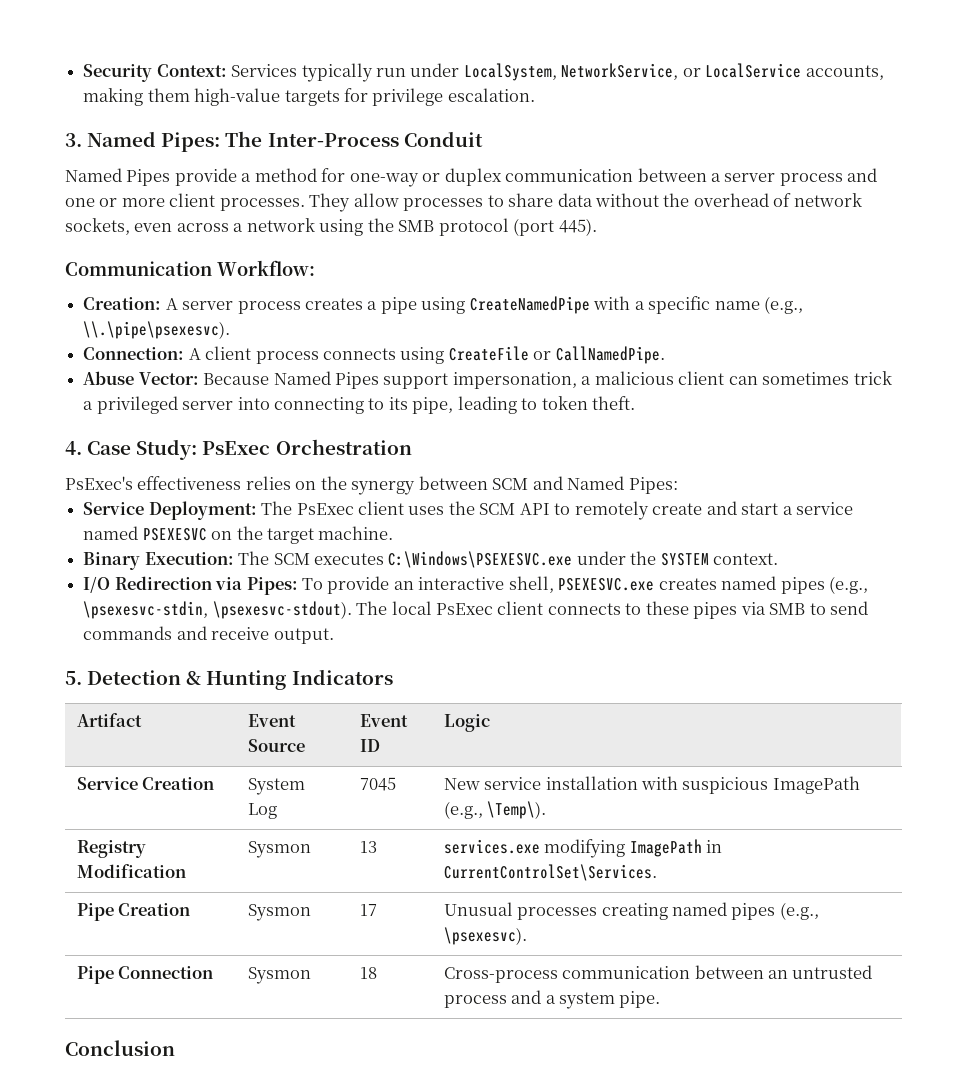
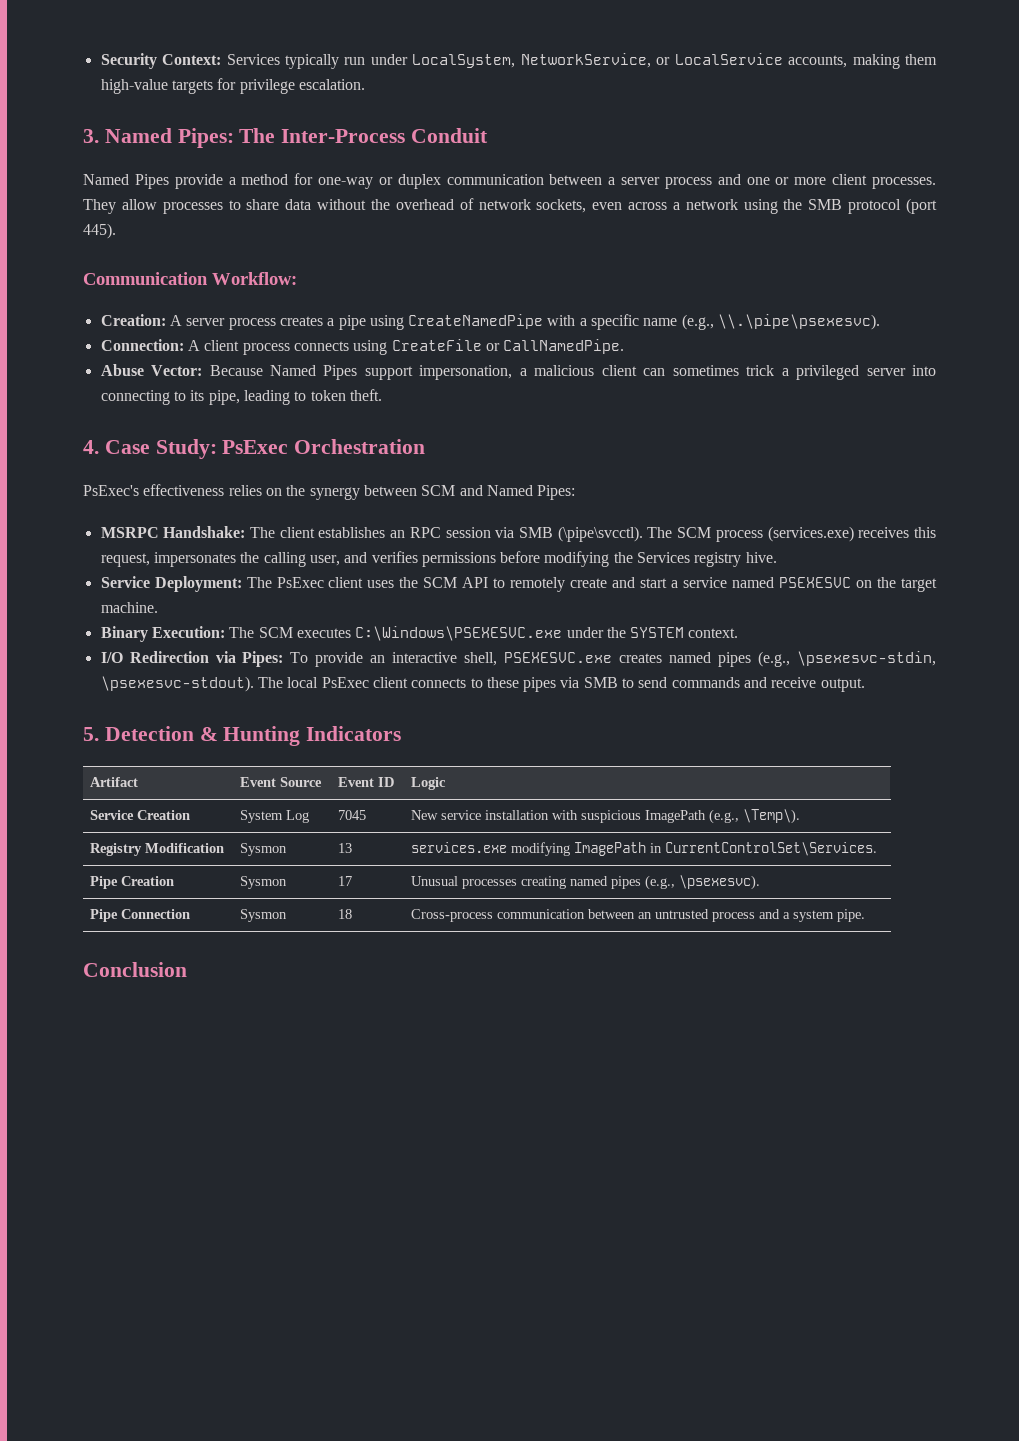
+ MSRPC Handshake: The client establishes an RPC session via SMB (\pipe\svcctl). The SCM process (services.exe) receives this request, impersonates the calling user, and verifies permissions before modifying the Services registry hive.

